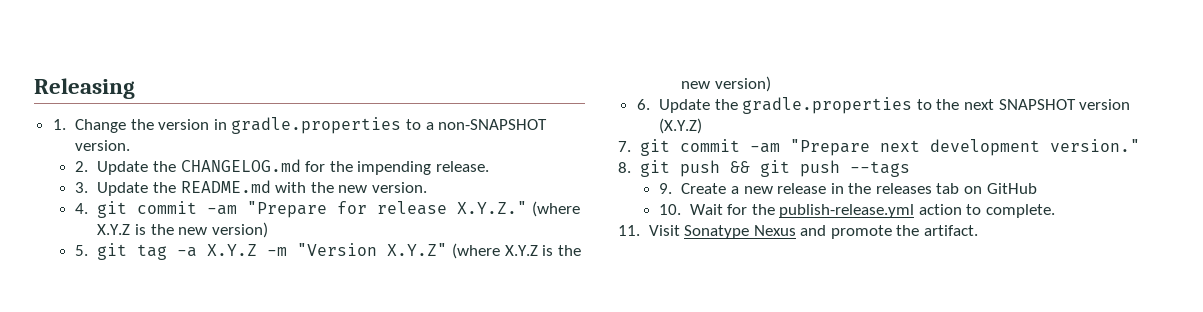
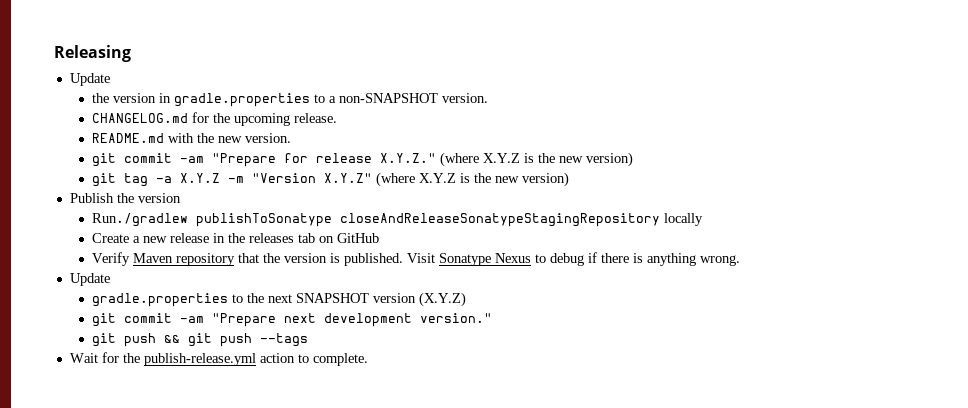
  Releasing
- 1. Change the version in gradle.properties to a non-SNAPSHOT version.
+ Update
+ the version in gradle.properties to a non-SNAPSHOT version.
- 2. Update the CHANGELOG.md for the impending release.
+ CHANGELOG.md for the upcoming release.
- 3. Update the README.md with the new version.
+ README.md with the new version.
- 4. git commit -am "Prepare for release X.Y.Z." (where X.Y.Z is the new version)
+ git commit -am "Prepare for release X.Y.Z." (where X.Y.Z is the new version)
- 5. git tag -a X.Y.Z -m "Version X.Y.Z" (where X.Y.Z is the new version)
+ git tag -a X.Y.Z -m "Version X.Y.Z" (where X.Y.Z is the new version)
- 6. Update the gradle.properties to the next SNAPSHOT version (X.Y.Z)
- 7. git commit -am "Prepare next development version."
- 8. git push && git push --tags
- 9. Create a new release in the releases tab on GitHub
+ Publish the version
+ Run./gradlew publishToSonatype closeAndReleaseSonatypeStagingRepository locally
+ Create a new release in the releases tab on GitHub
- 10. Wait for the publish-release.yml action to complete.
+ Verify Maven repository that the version is published. Visit Sonatype Nexus to debug if there is anything wrong.
+ Update
+ gradle.properties to the next SNAPSHOT version (X.Y.Z)
+ git commit -am "Prepare next development version."
+ git push && git push --tags
+ Wait for the publish-release.yml action to complete.
- 11. Visit Sonatype Nexus and promote the artifact.

